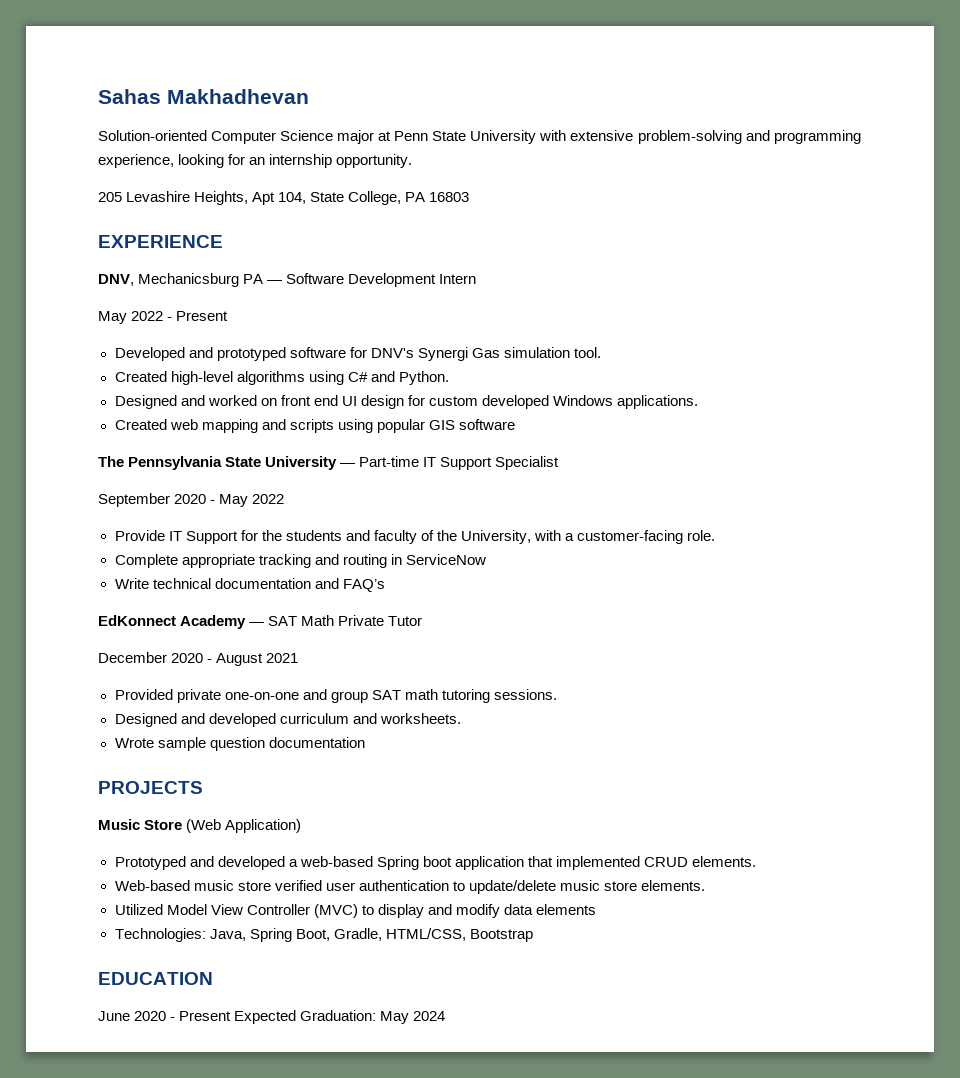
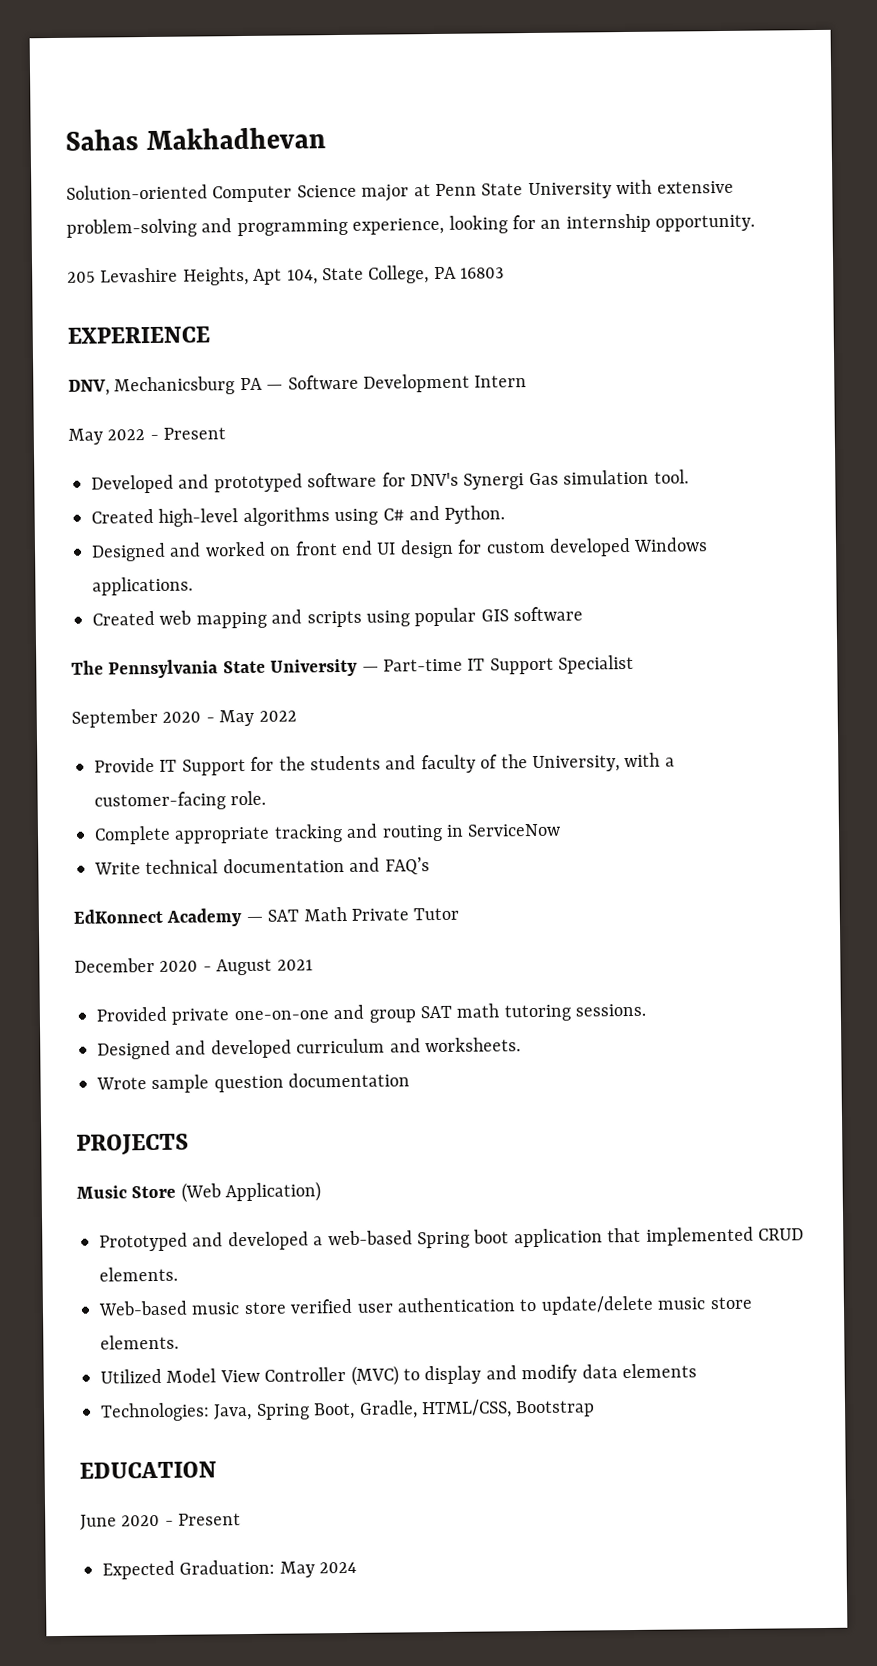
- June 2020 - Present Expected Graduation: May 2024
+ June 2020 - Present
+ Expected Graduation: May 2024

